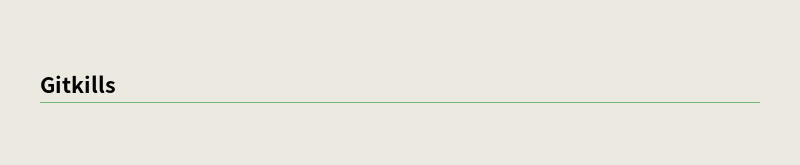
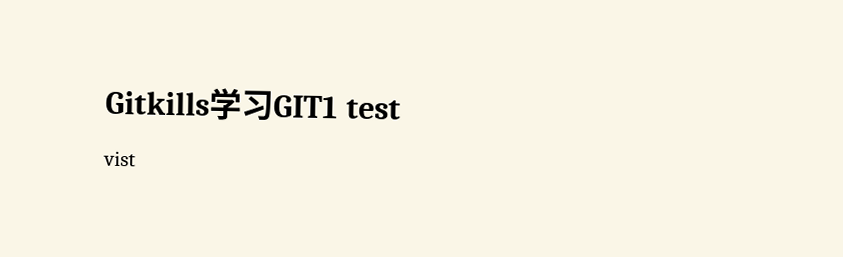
- Gitkills
+ Gitkills学习GIT1 test
+ vist

